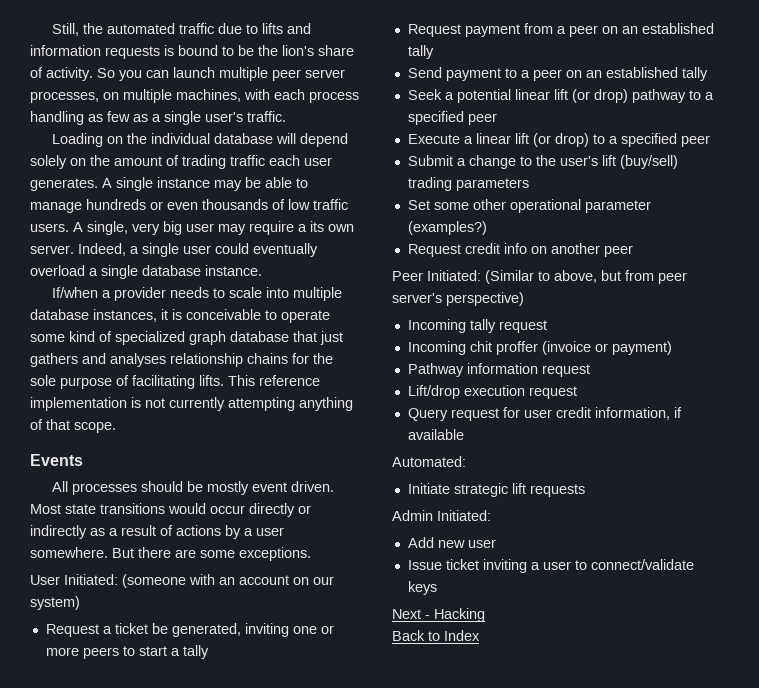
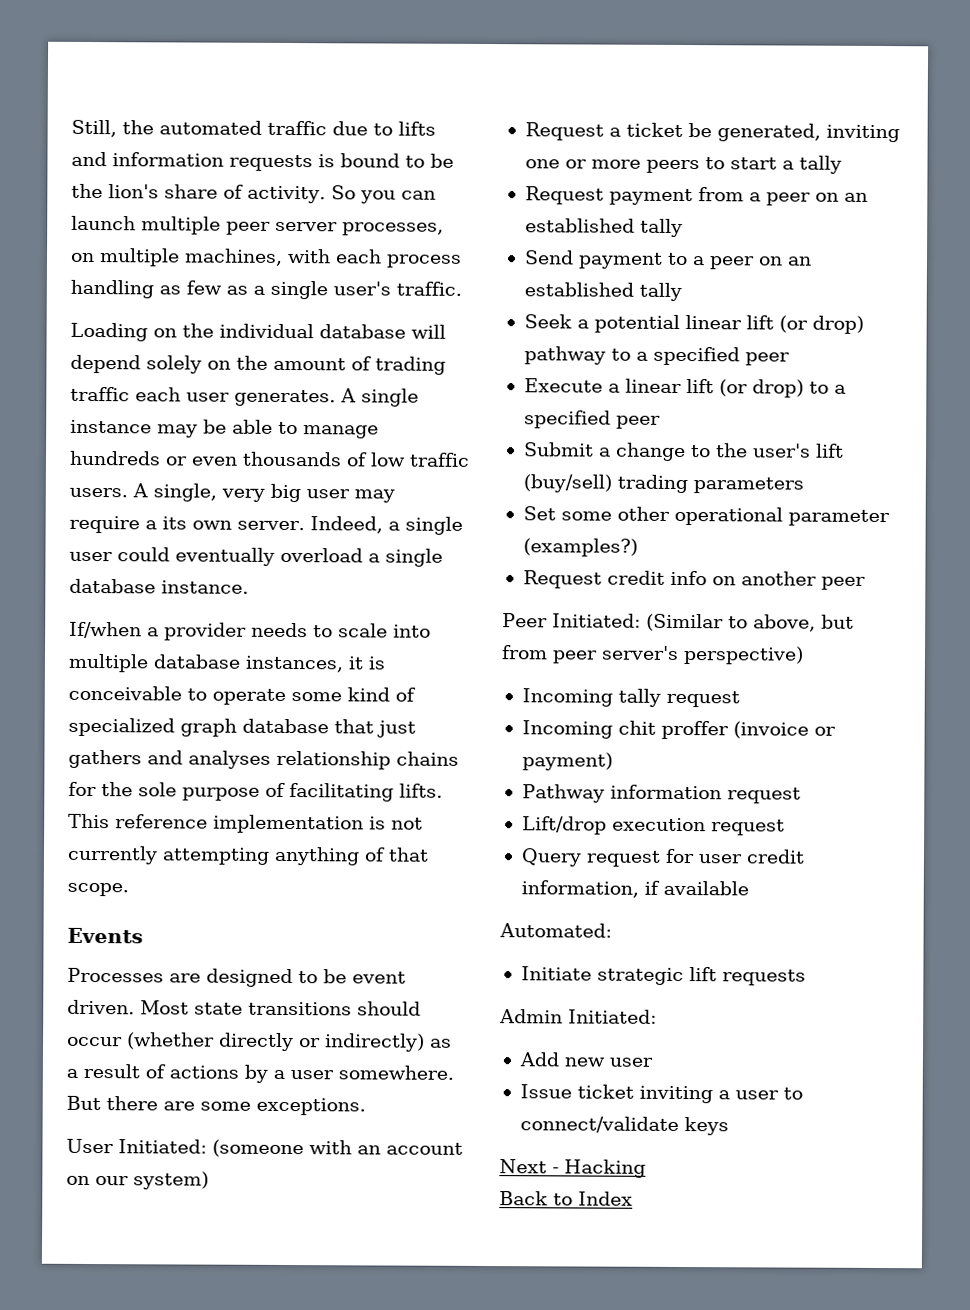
- All processes should be mostly event driven.
+ Processes are designed to be event driven.
- Most state transitions would occur directly or indirectly as a result of actions by a user somewhere.
+ Most state transitions should occur (whether directly or indirectly) as a result of actions by a user somewhere.

